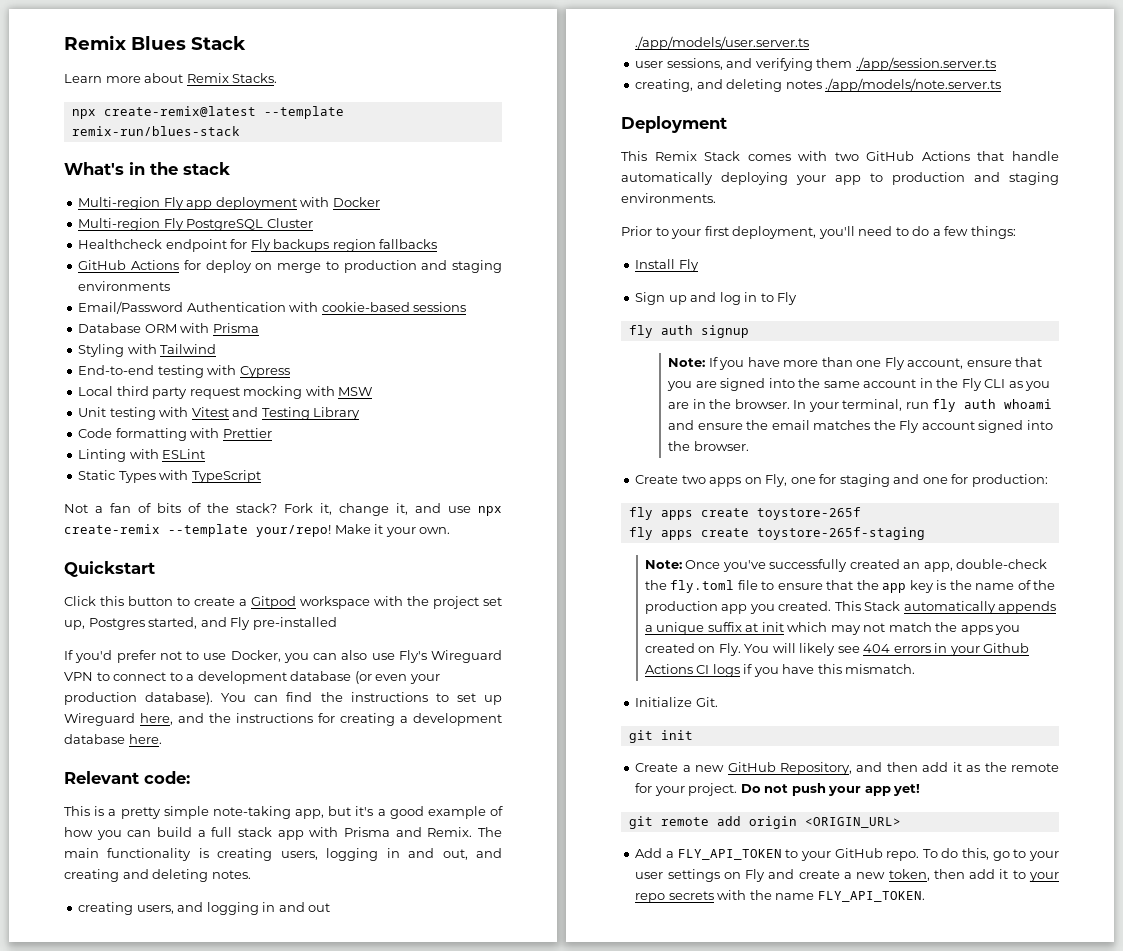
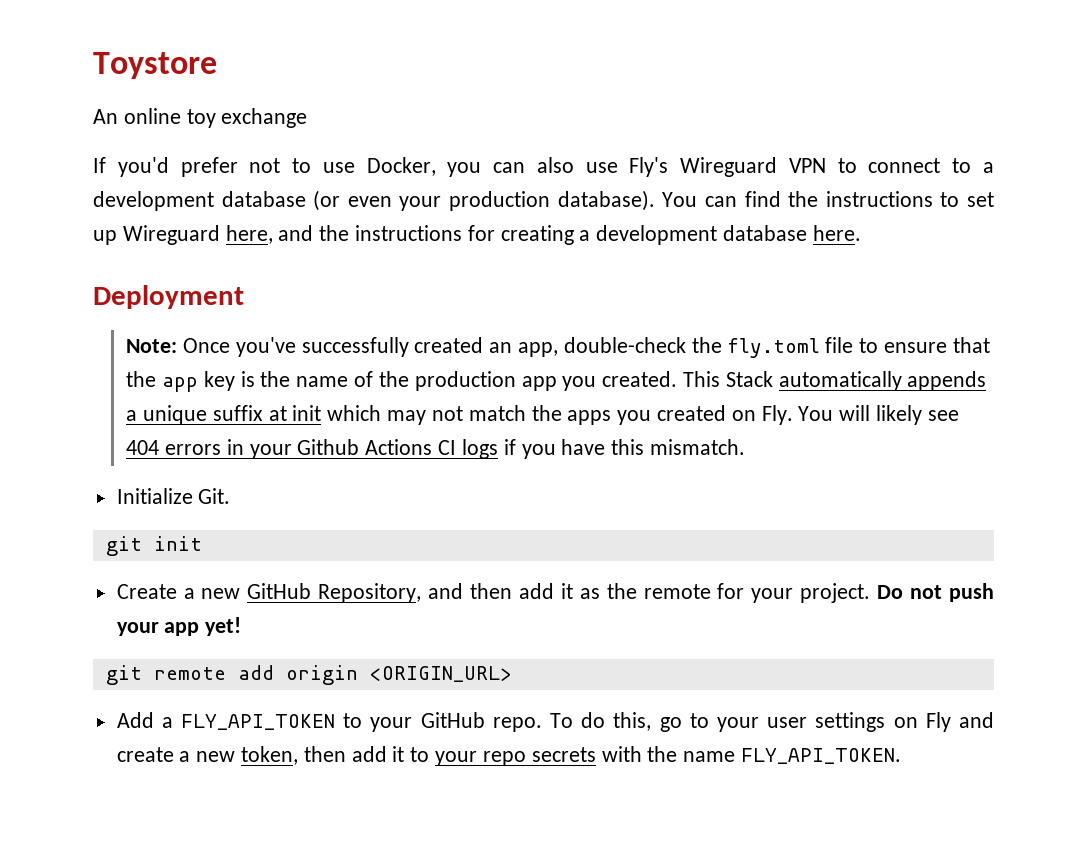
- Remix Blues Stack
- Learn more about Remix Stacks.
- npx create-remix@latest --template remix-run/blues-stack
- What's in the stack
- Multi-region Fly app deployment with Docker
- Multi-region Fly PostgreSQL Cluster
- Healthcheck endpoint for Fly backups region fallbacks
- GitHub Actions for deploy on merge to production and staging environments
- Email/Password Authentication with cookie-based sessions
- Database ORM with Prisma
- Styling with Tailwind
- End-to-end testing with Cypress
- Local third party request mocking with MSW
- Unit testing with Vitest and Testing Library
- Code formatting with Prettier
- Linting with ESLint
- Static Types with TypeScript
- Not a fan of bits of the stack? Fork it, change it, and use npx create-remix --template your/repo! Make it your own.
- Quickstart
- Click this button to create a Gitpod workspace with the project set up, Postgres started, and Fly pre-installed
+ Toystore
+ An online toy exchange
- Relevant code:
- This is a pretty simple note-taking app, but it's a good example of how you can build a full stack app with Prisma and Remix. The main functionality is creating users, logging in and out, and creating and deleting notes.
- creating users, and logging in and out ./app/models/user.server.ts
- user sessions, and verifying them ./app/session.server.ts
- creating, and deleting notes ./app/models/note.server.ts
  Deployment
- This Remix Stack comes with two GitHub Actions that handle automatically deploying your app to production and staging environments.
- Prior to your first deployment, you'll need to do a few things:
- Install Fly
- Sign up and log in to Fly
- fly auth signup
- Note: If you have more than one Fly account, ensure that you are signed into the same account in the Fly CLI as you are in the browser. In your terminal, run fly auth whoami and ensure the email matches the Fly account signed into the browser.
- Create two apps on Fly, one for staging and one for production:
- fly apps create toystore-265f
- fly apps create toystore-265f-staging

